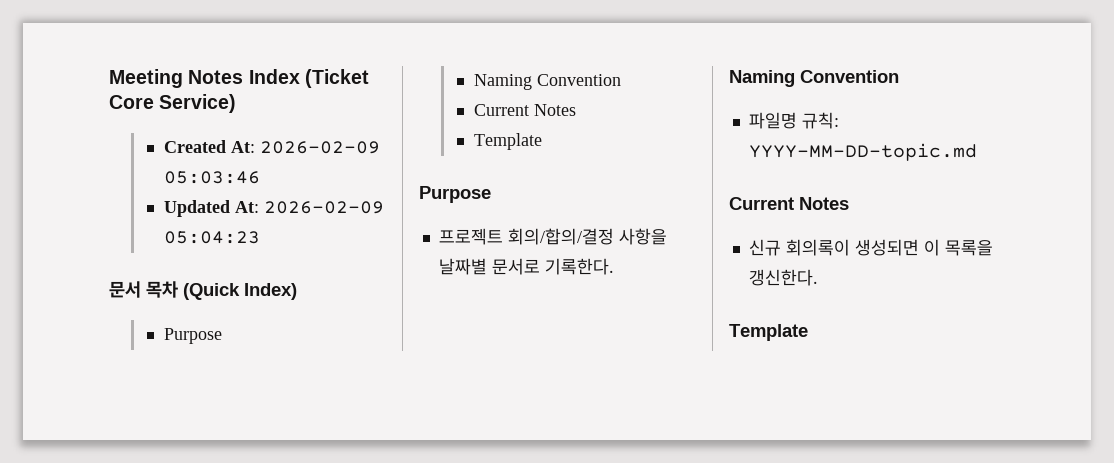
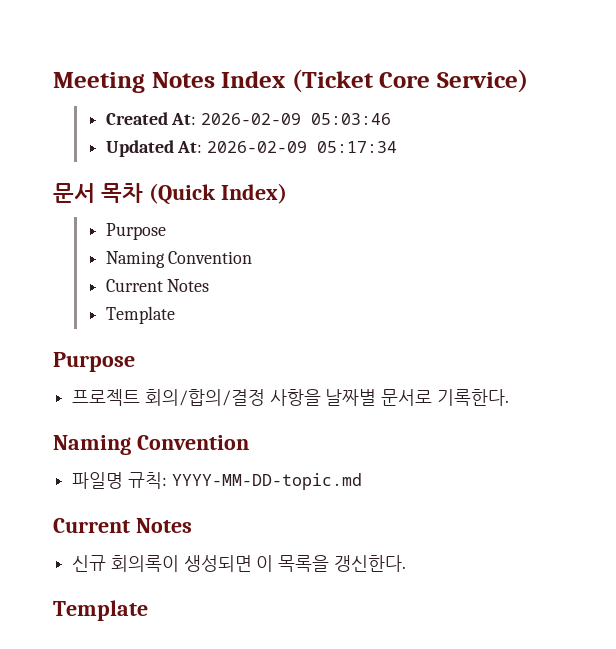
- Updated At: 2026-02-09 05:04:23
+ Updated At: 2026-02-09 05:17:34

